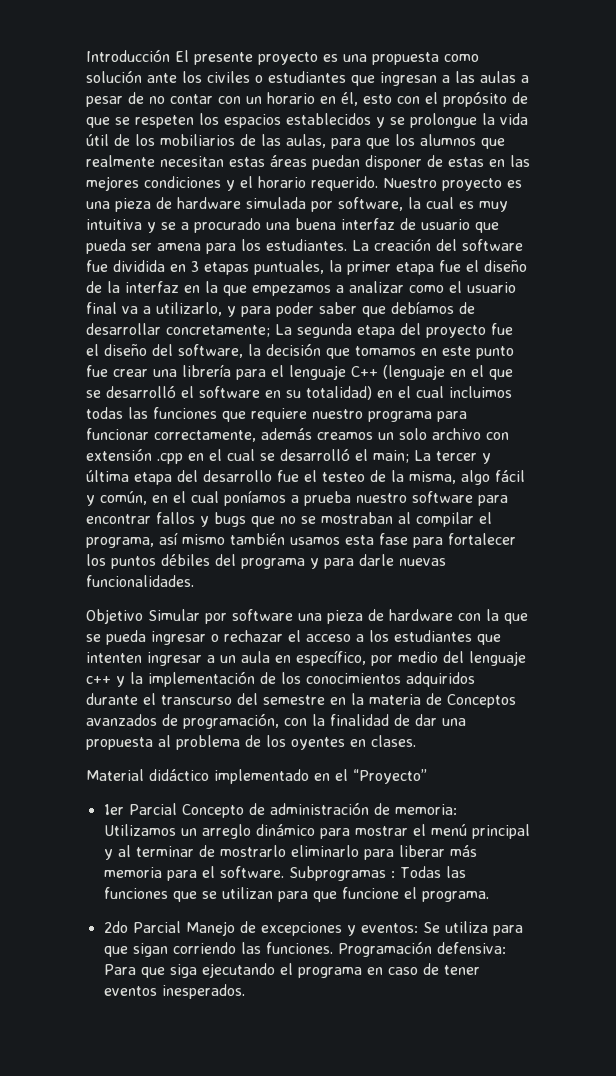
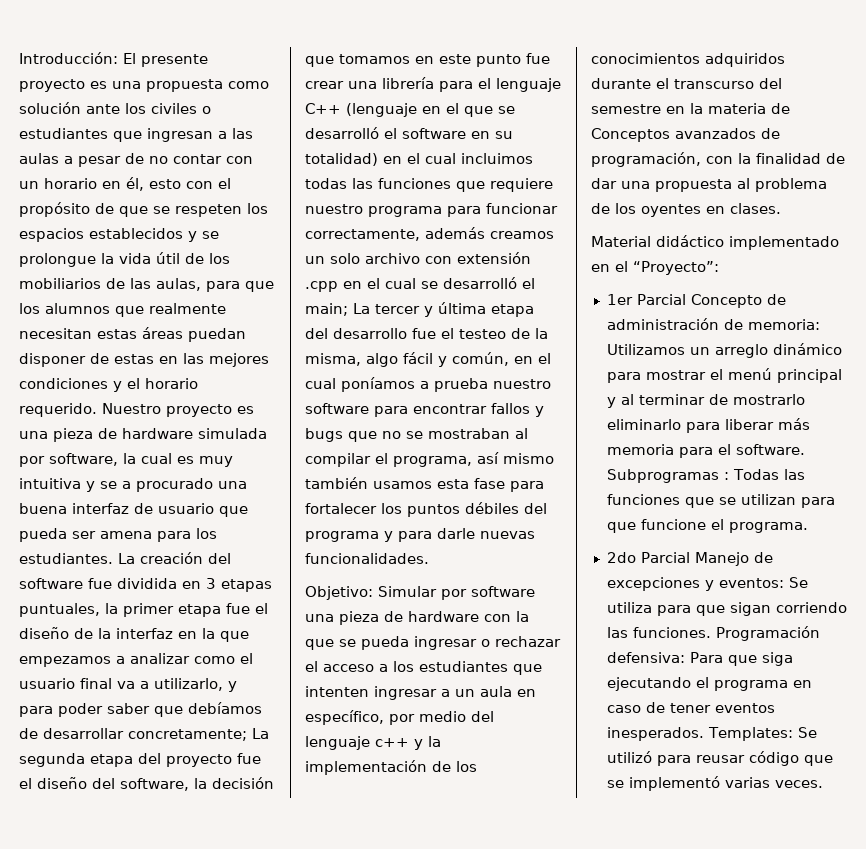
- Introducción El presente proyecto es una propuesta como solución ante los civiles o estudiantes que ingresan a las aulas a pesar de no contar con un horario en él, esto con el propósito de que se respeten los espacios establecidos y se prolongue la vida útil de los mobiliarios de las aulas, para que los alumnos que realmente necesitan estas áreas puedan disponer de estas en las mejores condiciones y el horario requerido.
+ Introducción: El presente proyecto es una propuesta como solución ante los civiles o estudiantes que ingresan a las aulas a pesar de no contar con un horario en él, esto con el propósito de que se respeten los espacios establecidos y se prolongue la vida útil de los mobiliarios de las aulas, para que los alumnos que realmente necesitan estas áreas puedan disponer de estas en las mejores condiciones y el horario requerido.
- Objetivo Simular por software una pieza de hardware con la que se pueda ingresar o rechazar el acceso a los estudiantes que intenten ingresar a un aula en específico, por medio del lenguaje c++ y la implementación de los conocimientos adquiridos durante el transcurso del semestre en la materia de Conceptos avanzados de programación, con la finalidad de dar una propuesta al problema de los oyentes en clases.
+ Objetivo: Simular por software una pieza de hardware con la que se pueda ingresar o rechazar el acceso a los estudiantes que intenten ingresar a un aula en específico, por medio del lenguaje c++ y la implementación de los conocimientos adquiridos durante el transcurso del semestre en la materia de Conceptos avanzados de programación, con la finalidad de dar una propuesta al problema de los oyentes en clases.
- Material didáctico implementado en el “Proyecto”
+ Material didáctico implementado en el “Proyecto”:
+ Templates: Se utilizó para reusar código que se implementó varias veces.

